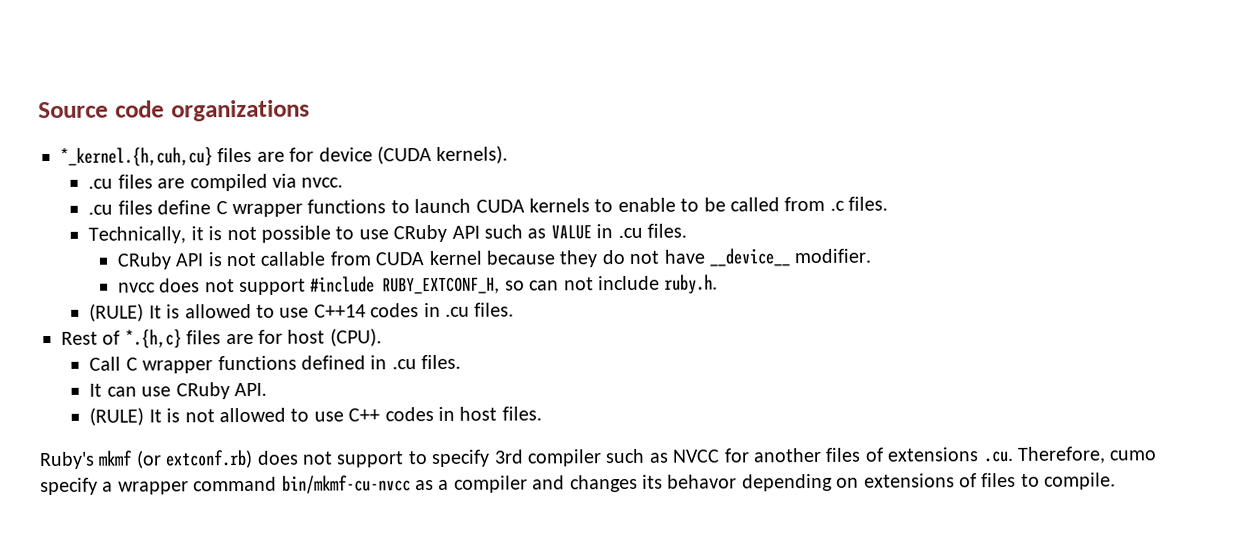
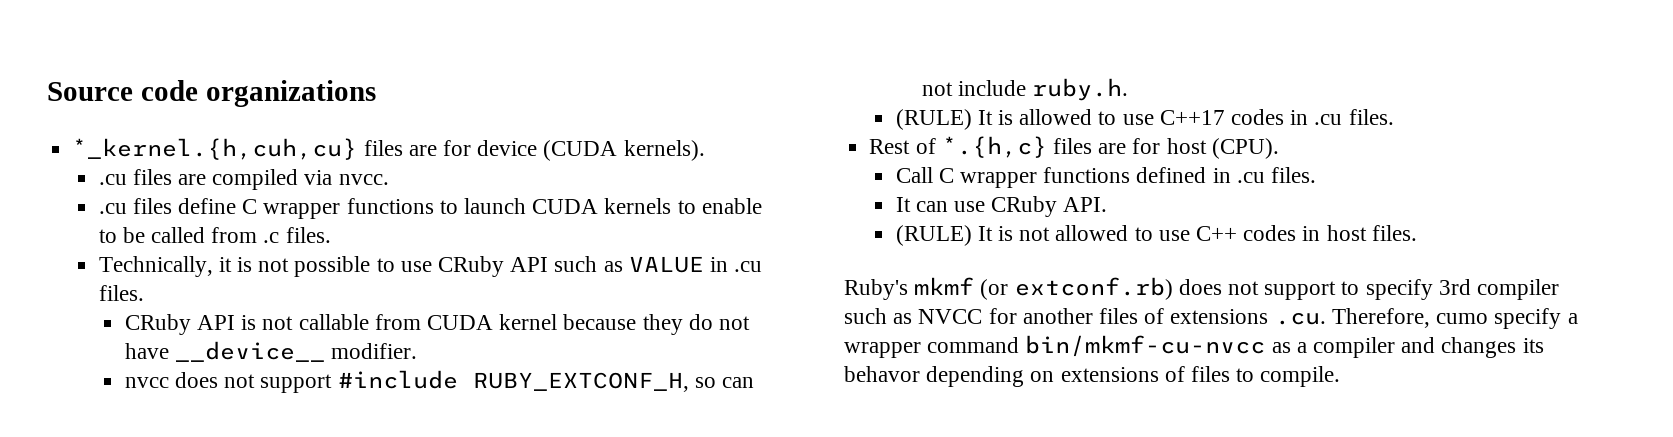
- (RULE) It is allowed to use C++14 codes in .cu files.
+ (RULE) It is allowed to use C++17 codes in .cu files.

